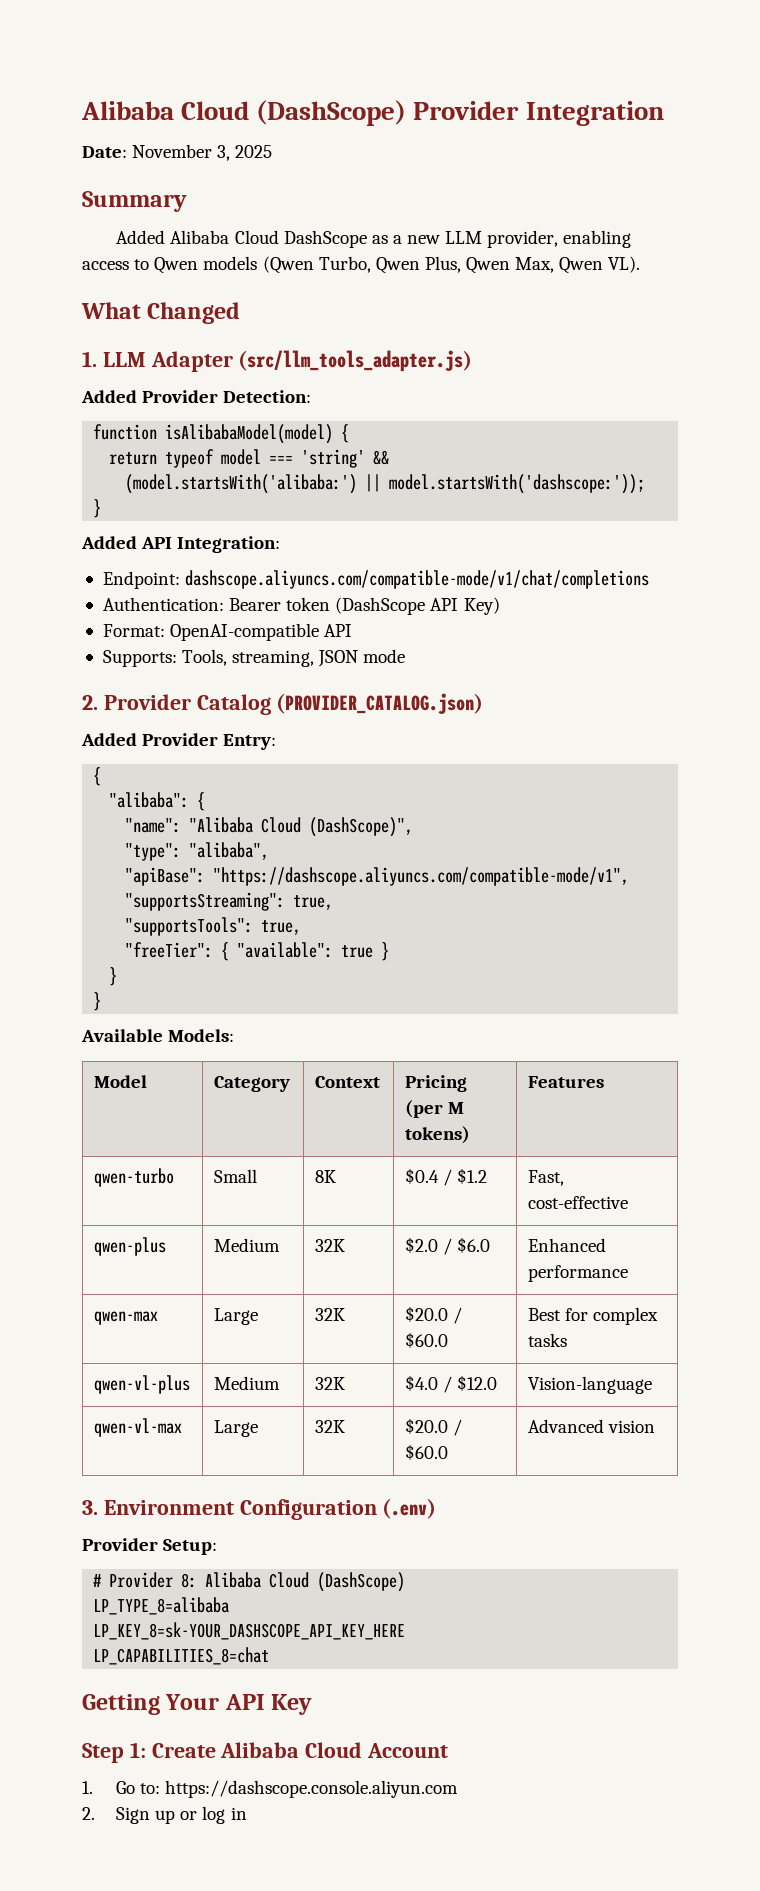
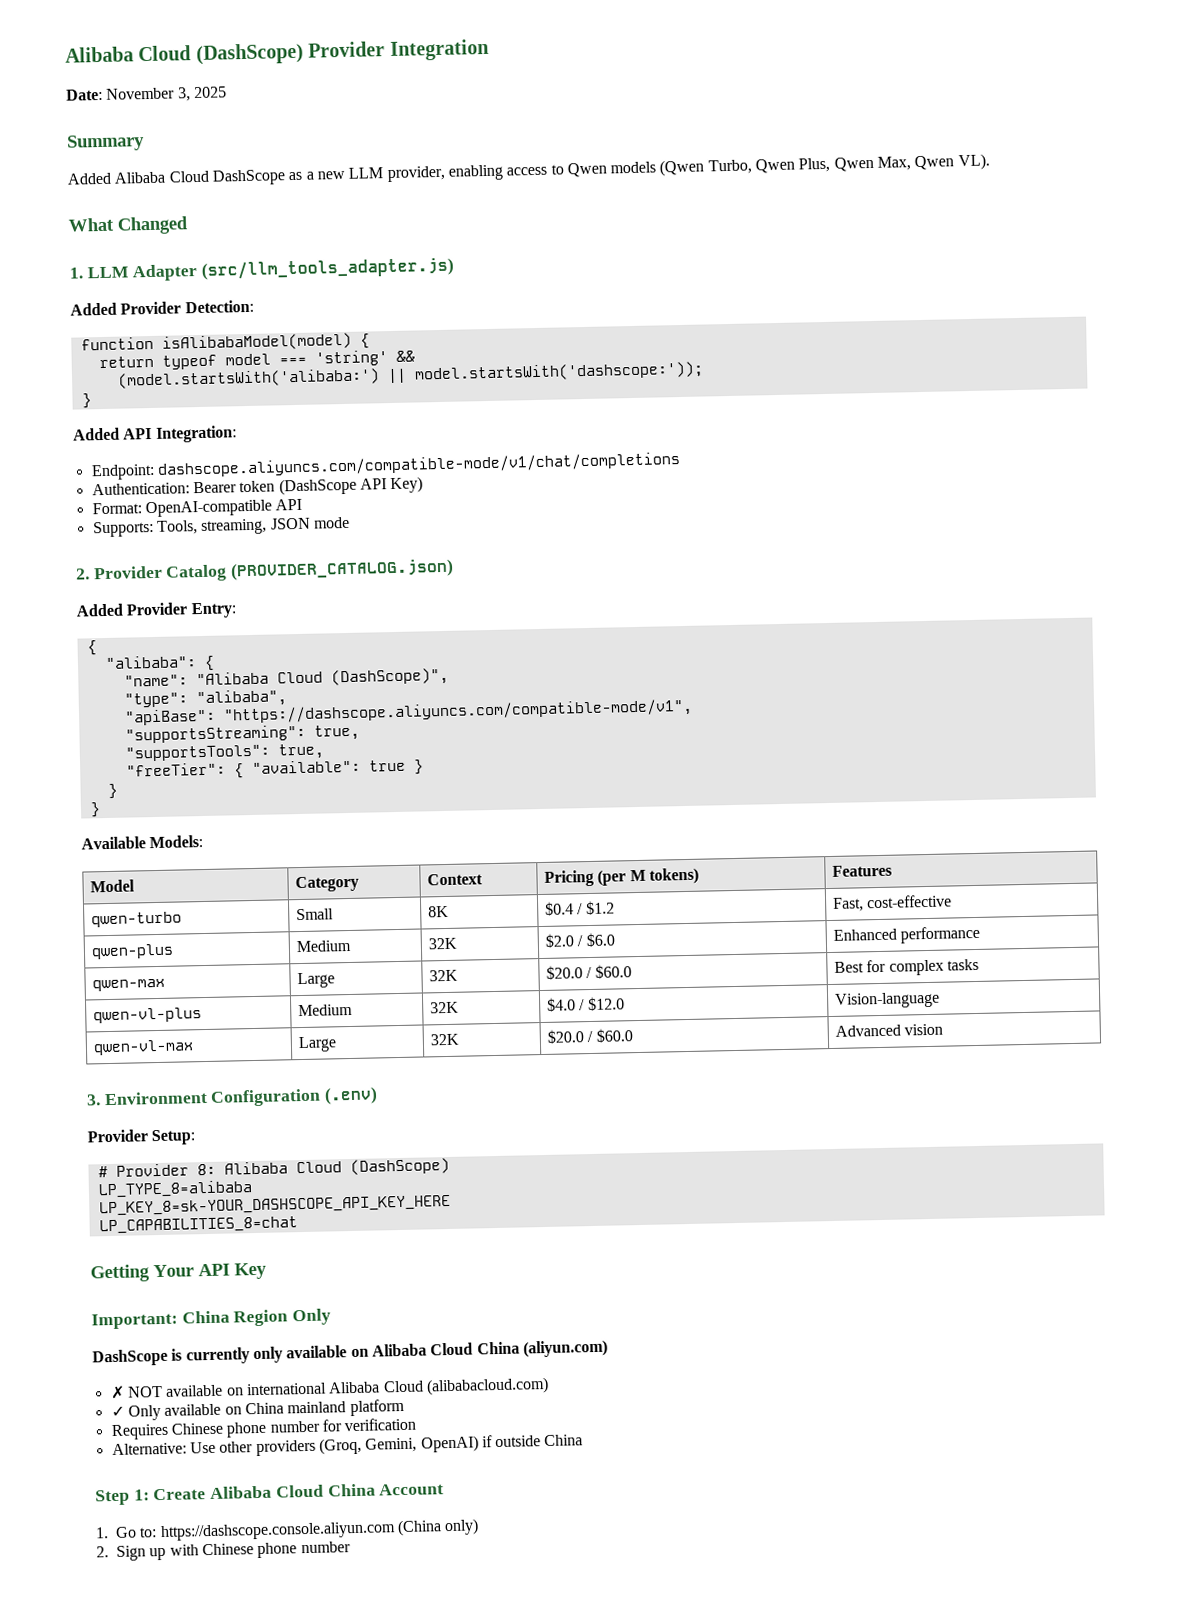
+ Important: China Region Only
+ DashScope is currently only available on Alibaba Cloud China (aliyun.com)
+ ✗ NOT available on international Alibaba Cloud (alibabacloud.com)
+ ✓ Only available on China mainland platform
+ Requires Chinese phone number for verification
+ Alternative: Use other providers (Groq, Gemini, OpenAI) if outside China
- Step 1: Create Alibaba Cloud Account
+ Step 1: Create Alibaba Cloud China Account
- 1. Go to: https://dashscope.console.aliyun.com
+ 1. Go to: https://dashscope.console.aliyun.com (China only)
- 2. Sign up or log in
+ 2. Sign up with Chinese phone number

